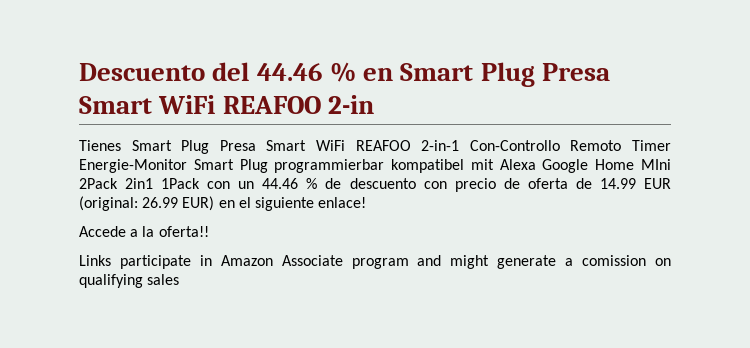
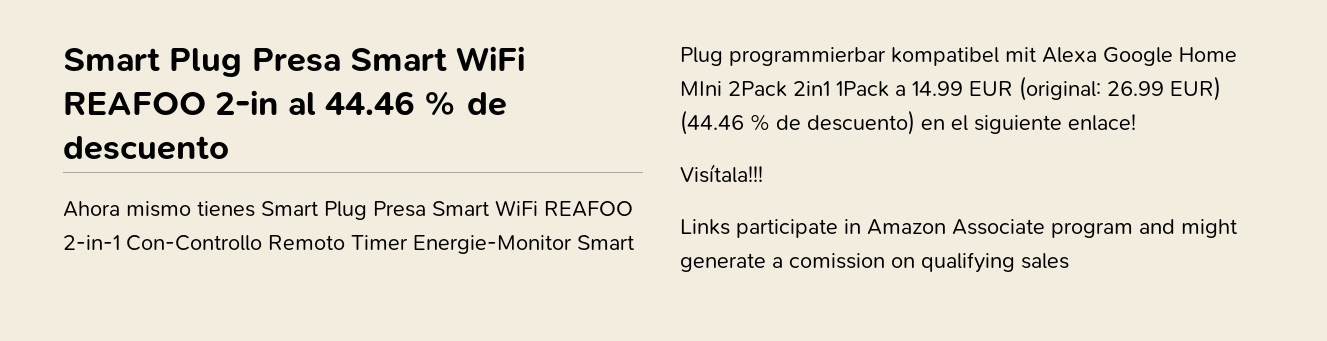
- Descuento del 44.46 % en Smart Plug Presa Smart WiFi REAFOO 2-in
- Tienes Smart Plug Presa Smart WiFi REAFOO 2-in-1 Con-Controllo Remoto Timer Energie-Monitor Smart Plug programmierbar kompatibel mit Alexa Google Home MIni 2Pack 2in1 1Pack con un 44.46 % de descuento con precio de oferta de 14.99 EUR (original: 26.99 EUR) en el siguiente enlace!
+ Smart Plug Presa Smart WiFi REAFOO 2-in al 44.46 % de descuento
+ Ahora mismo tienes Smart Plug Presa Smart WiFi REAFOO 2-in-1 Con-Controllo Remoto Timer Energie-Monitor Smart Plug programmierbar kompatibel mit Alexa Google Home MIni 2Pack 2in1 1Pack a 14.99 EUR (original: 26.99 EUR) (44.46 % de descuento) en el siguiente enlace!
- Accede a la oferta!!
+ Visítala!!!

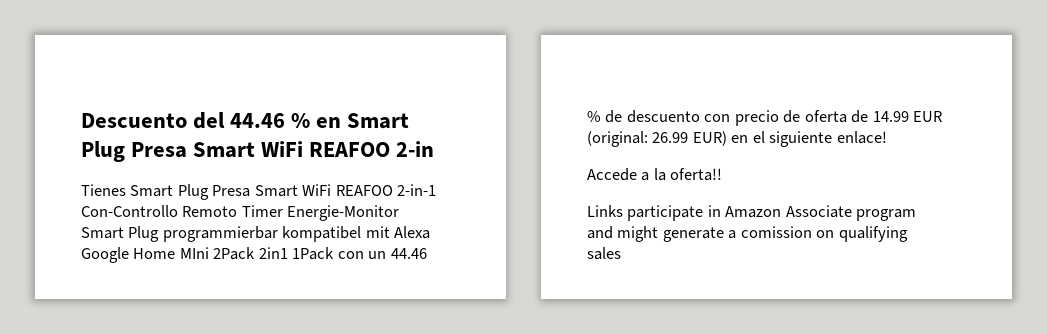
- Smart Plug Presa Smart WiFi REAFOO 2-in al 44.46 % de descuento
- Ahora mismo tienes Smart Plug Presa Smart WiFi REAFOO 2-in-1 Con-Controllo Remoto Timer Energie-Monitor Smart Plug programmierbar kompatibel mit Alexa Google Home MIni 2Pack 2in1 1Pack a 14.99 EUR (original: 26.99 EUR) (44.46 % de descuento) en el siguiente enlace!
+ Descuento del 44.46 % en Smart Plug Presa Smart WiFi REAFOO 2-in
+ Tienes Smart Plug Presa Smart WiFi REAFOO 2-in-1 Con-Controllo Remoto Timer Energie-Monitor Smart Plug programmierbar kompatibel mit Alexa Google Home MIni 2Pack 2in1 1Pack con un 44.46 % de descuento con precio de oferta de 14.99 EUR (original: 26.99 EUR) en el siguiente enlace!
- Visítala!!!
+ Accede a la oferta!!

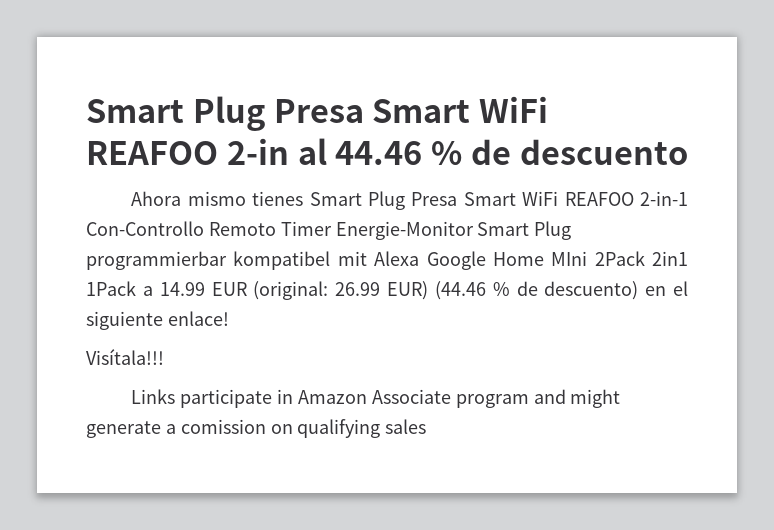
- Descuento del 44.46 % en Smart Plug Presa Smart WiFi REAFOO 2-in
- Tienes Smart Plug Presa Smart WiFi REAFOO 2-in-1 Con-Controllo Remoto Timer Energie-Monitor Smart Plug programmierbar kompatibel mit Alexa Google Home MIni 2Pack 2in1 1Pack con un 44.46 % de descuento con precio de oferta de 14.99 EUR (original: 26.99 EUR) en el siguiente enlace!
+ Smart Plug Presa Smart WiFi REAFOO 2-in al 44.46 % de descuento
+ Ahora mismo tienes Smart Plug Presa Smart WiFi REAFOO 2-in-1 Con-Controllo Remoto Timer Energie-Monitor Smart Plug programmierbar kompatibel mit Alexa Google Home MIni 2Pack 2in1 1Pack a 14.99 EUR (original: 26.99 EUR) (44.46 % de descuento) en el siguiente enlace!
- Accede a la oferta!!
+ Visítala!!!

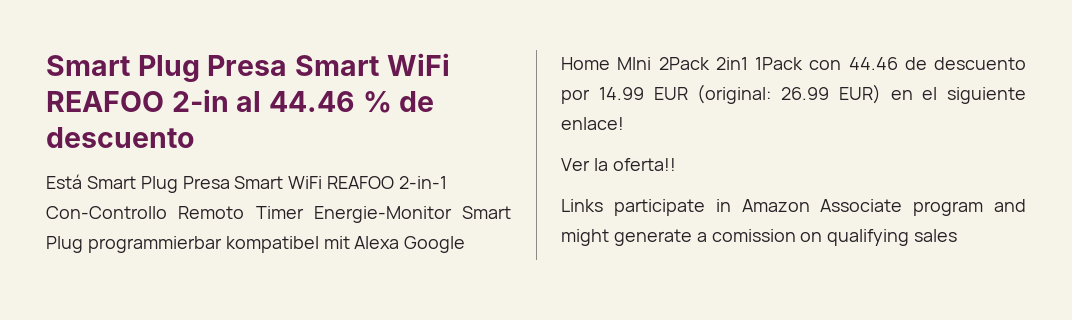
- Ahora mismo tienes Smart Plug Presa Smart WiFi REAFOO 2-in-1 Con-Controllo Remoto Timer Energie-Monitor Smart Plug programmierbar kompatibel mit Alexa Google Home MIni 2Pack 2in1 1Pack a 14.99 EUR (original: 26.99 EUR) (44.46 % de descuento) en el siguiente enlace!
+ Está Smart Plug Presa Smart WiFi REAFOO 2-in-1 Con-Controllo Remoto Timer Energie-Monitor Smart Plug programmierbar kompatibel mit Alexa Google Home MIni 2Pack 2in1 1Pack con 44.46 de descuento por 14.99 EUR (original: 26.99 EUR) en el siguiente enlace!
- Visítala!!!
+ Ver la oferta!!

